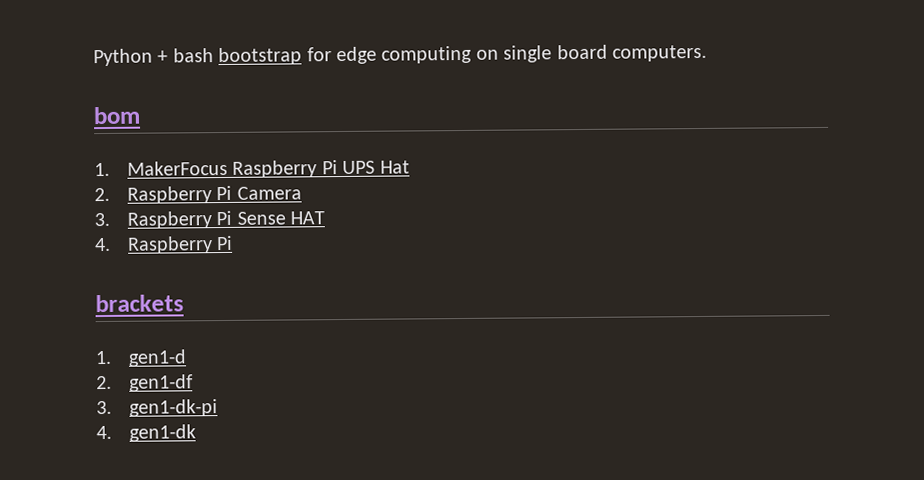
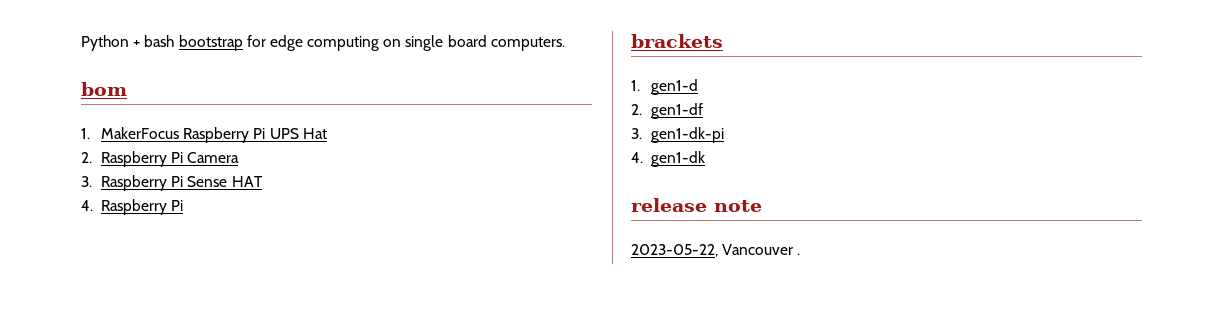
+ release note
+ 2023-05-22, Vancouver .

